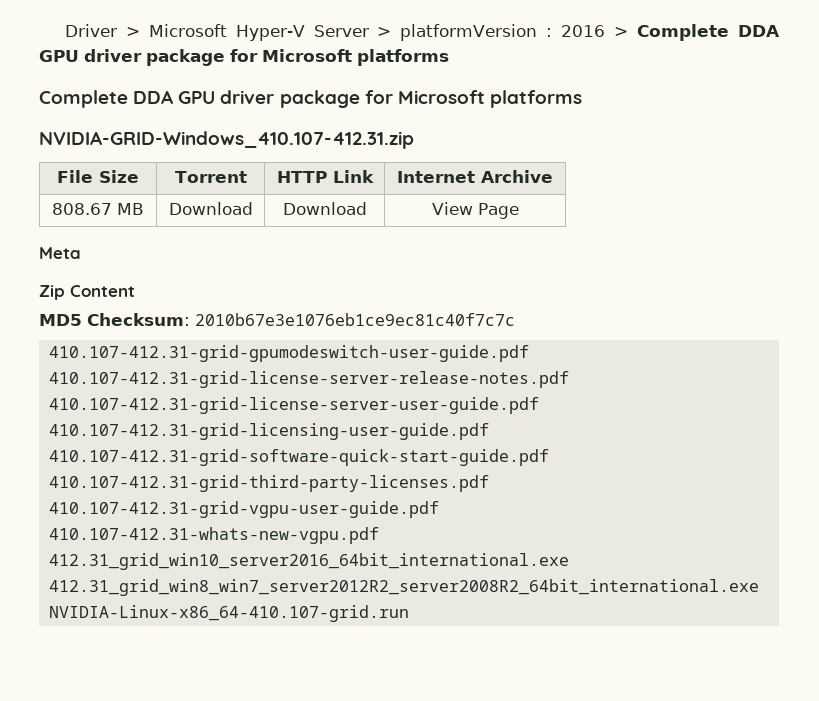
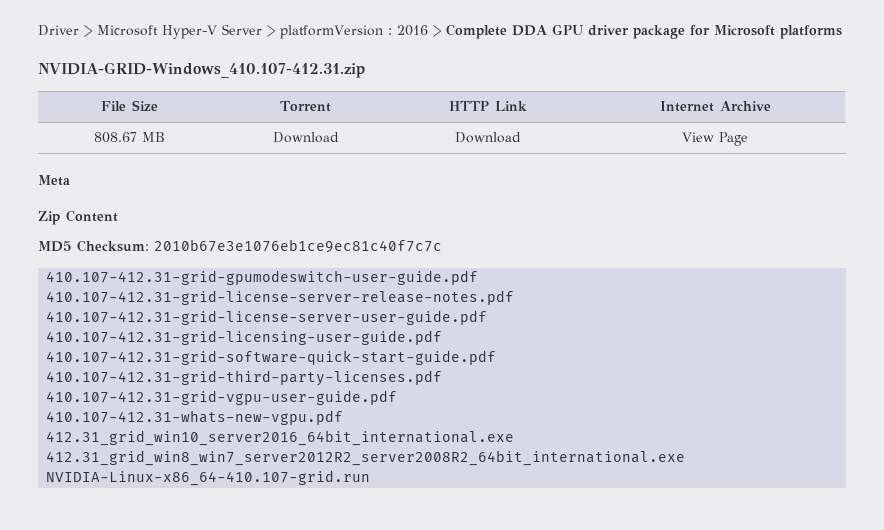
  Driver > Microsoft Hyper-V Server > platformVersion : 2016 > Complete DDA GPU driver package for Microsoft platforms
- Complete DDA GPU driver package for Microsoft platforms

